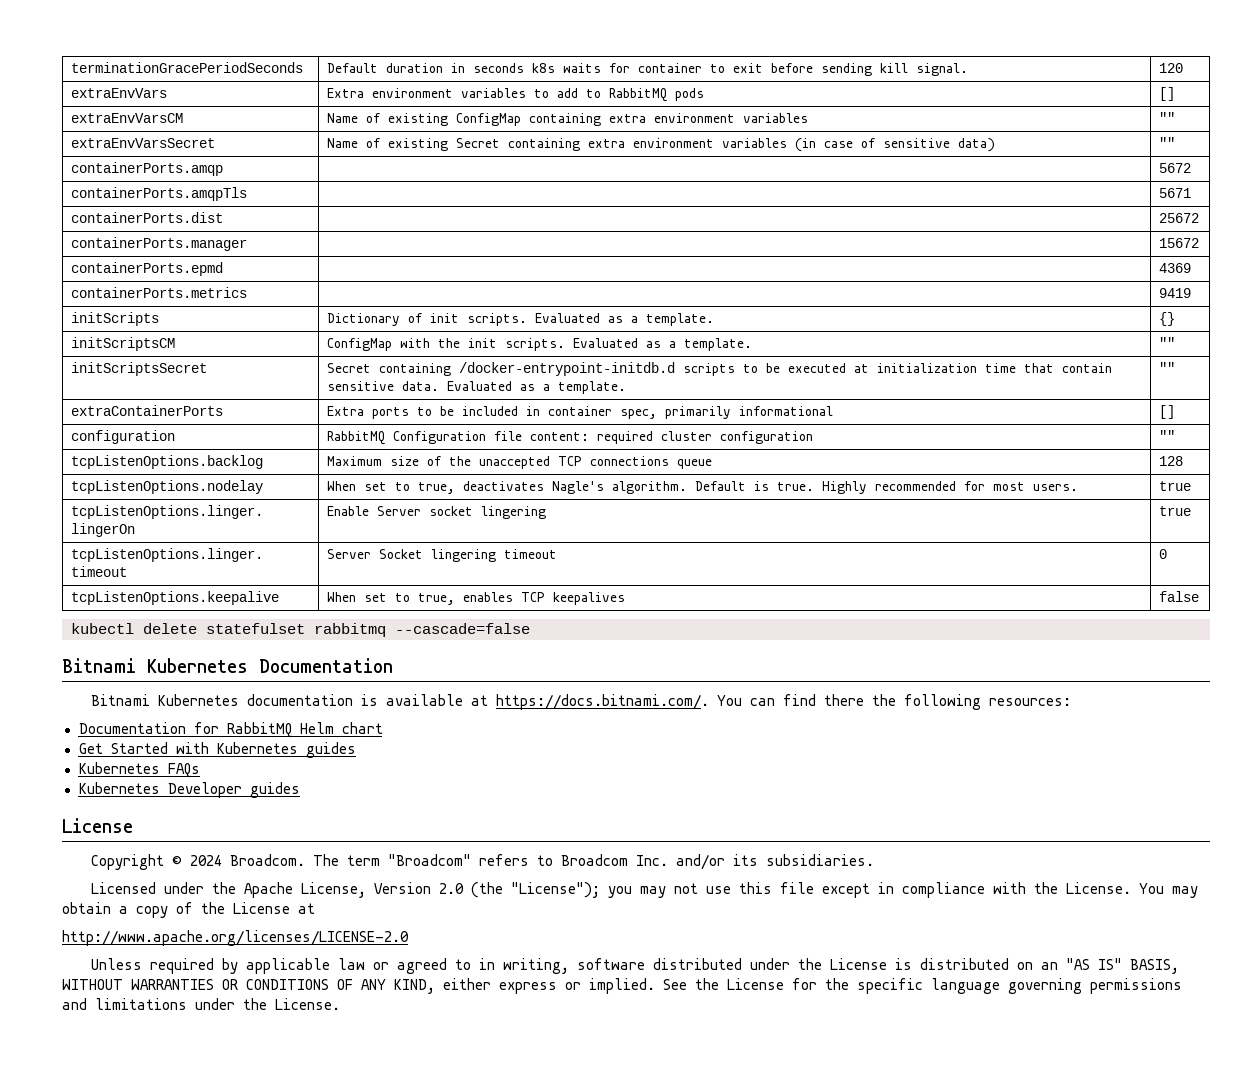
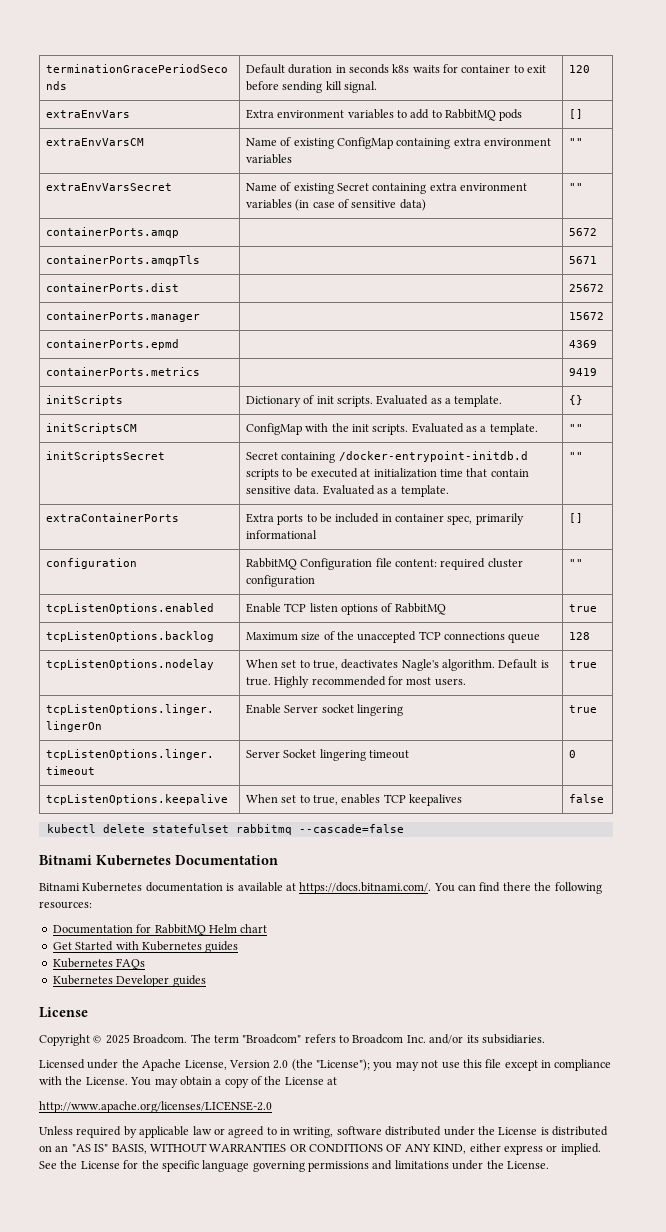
+ tcpListenOptions.enabled | Enable TCP listen options of RabbitMQ | true
- Copyright © 2024 Broadcom.
+ Copyright © 2025 Broadcom.

